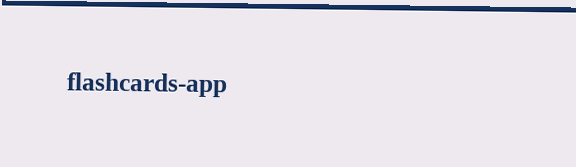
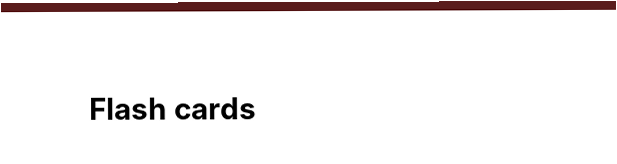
- flashcards-app
+ Flash cards

